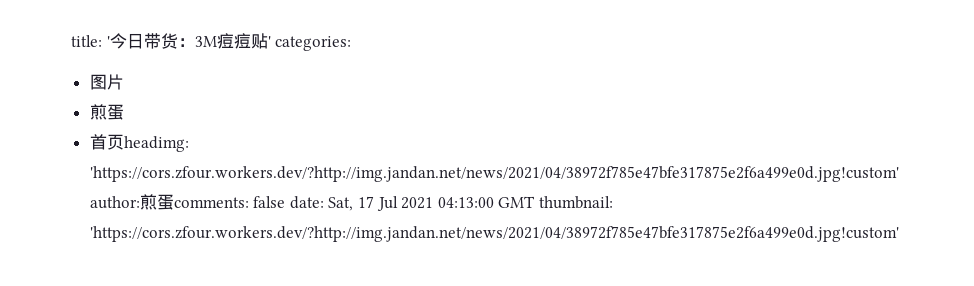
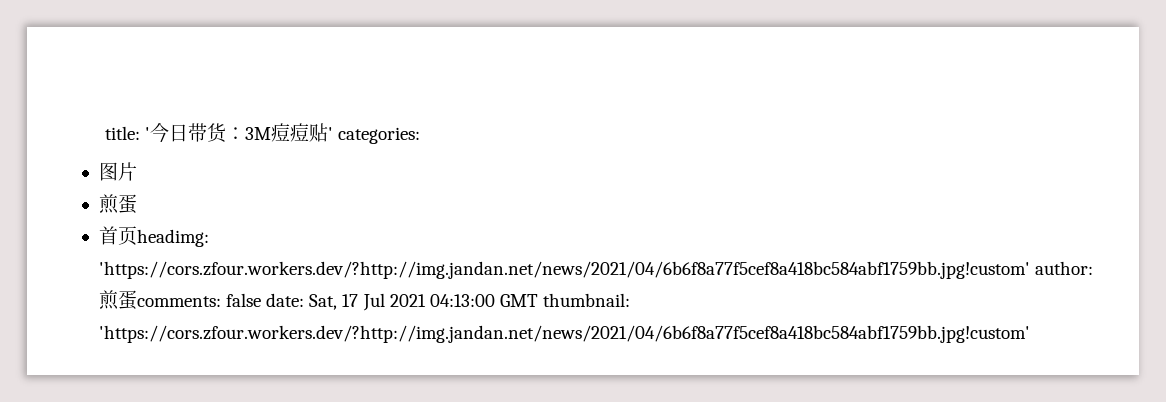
- 首页headimg: 'https://cors.zfour.workers.dev/?http://img.jandan.net/news/2021/04/38972f785e47bfe317875e2f6a499e0d.jpg!custom' author:煎蛋comments: false date: Sat, 17 Jul 2021 04:13:00 GMT thumbnail: 'https://cors.zfour.workers.dev/?http://img.jandan.net/news/2021/04/38972f785e47bfe317875e2f6a499e0d.jpg!custom'
+ 首页headimg: 'https://cors.zfour.workers.dev/?http://img.jandan.net/news/2021/04/6b6f8a77f5cef8a418bc584abf1759bb.jpg!custom' author:煎蛋comments: false date: Sat, 17 Jul 2021 04:13:00 GMT thumbnail: 'https://cors.zfour.workers.dev/?http://img.jandan.net/news/2021/04/6b6f8a77f5cef8a418bc584abf1759bb.jpg!custom'

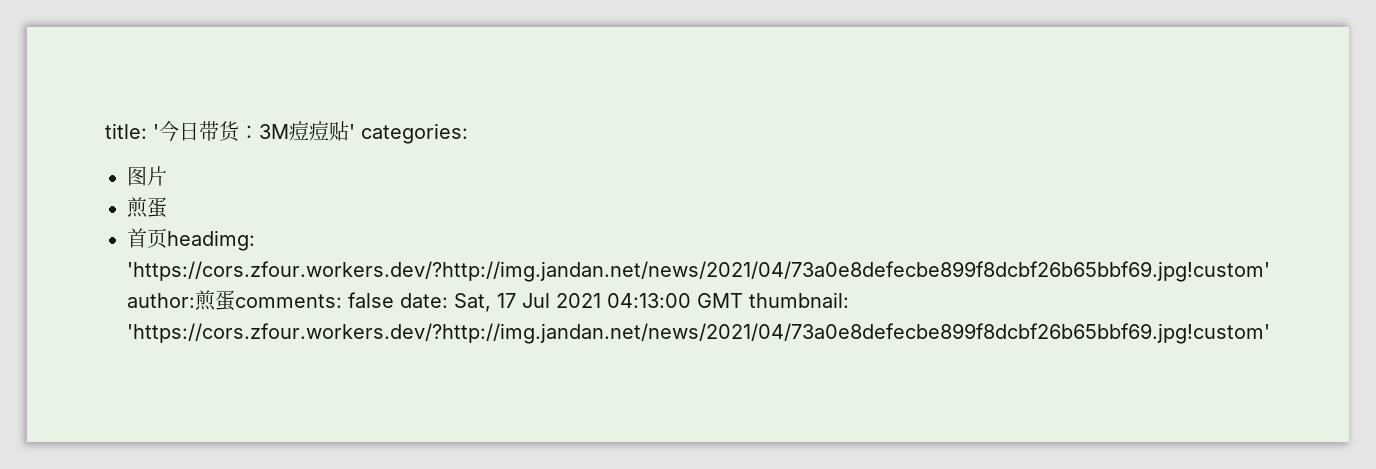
- 首页headimg: 'https://cors.zfour.workers.dev/?http://img.jandan.net/news/2021/04/6b6f8a77f5cef8a418bc584abf1759bb.jpg!custom' author:煎蛋comments: false date: Sat, 17 Jul 2021 04:13:00 GMT thumbnail: 'https://cors.zfour.workers.dev/?http://img.jandan.net/news/2021/04/6b6f8a77f5cef8a418bc584abf1759bb.jpg!custom'
+ 首页headimg: 'https://cors.zfour.workers.dev/?http://img.jandan.net/news/2021/04/73a0e8defecbe899f8dcbf26b65bbf69.jpg!custom' author:煎蛋comments: false date: Sat, 17 Jul 2021 04:13:00 GMT thumbnail: 'https://cors.zfour.workers.dev/?http://img.jandan.net/news/2021/04/73a0e8defecbe899f8dcbf26b65bbf69.jpg!custom'

